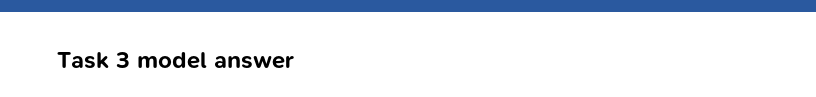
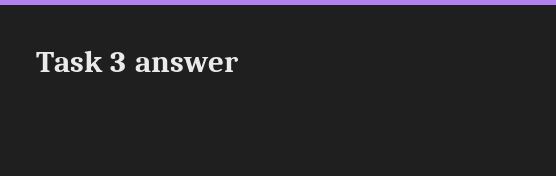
- Task 3 model answer
+ Task 3 answer

